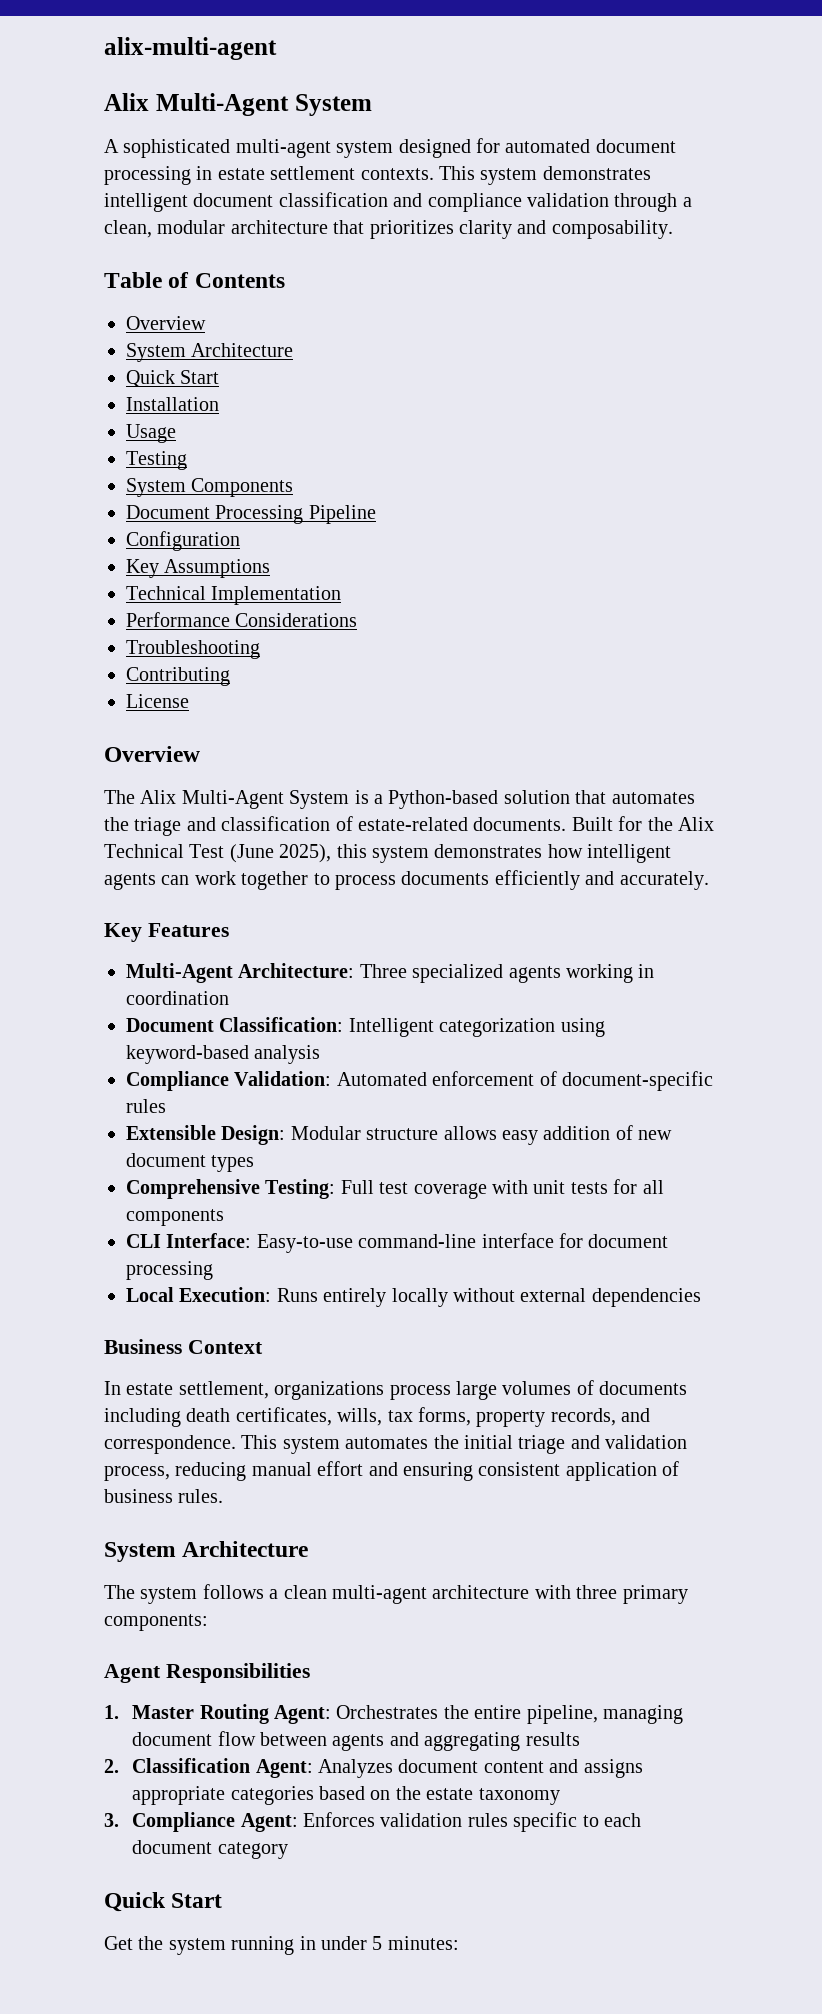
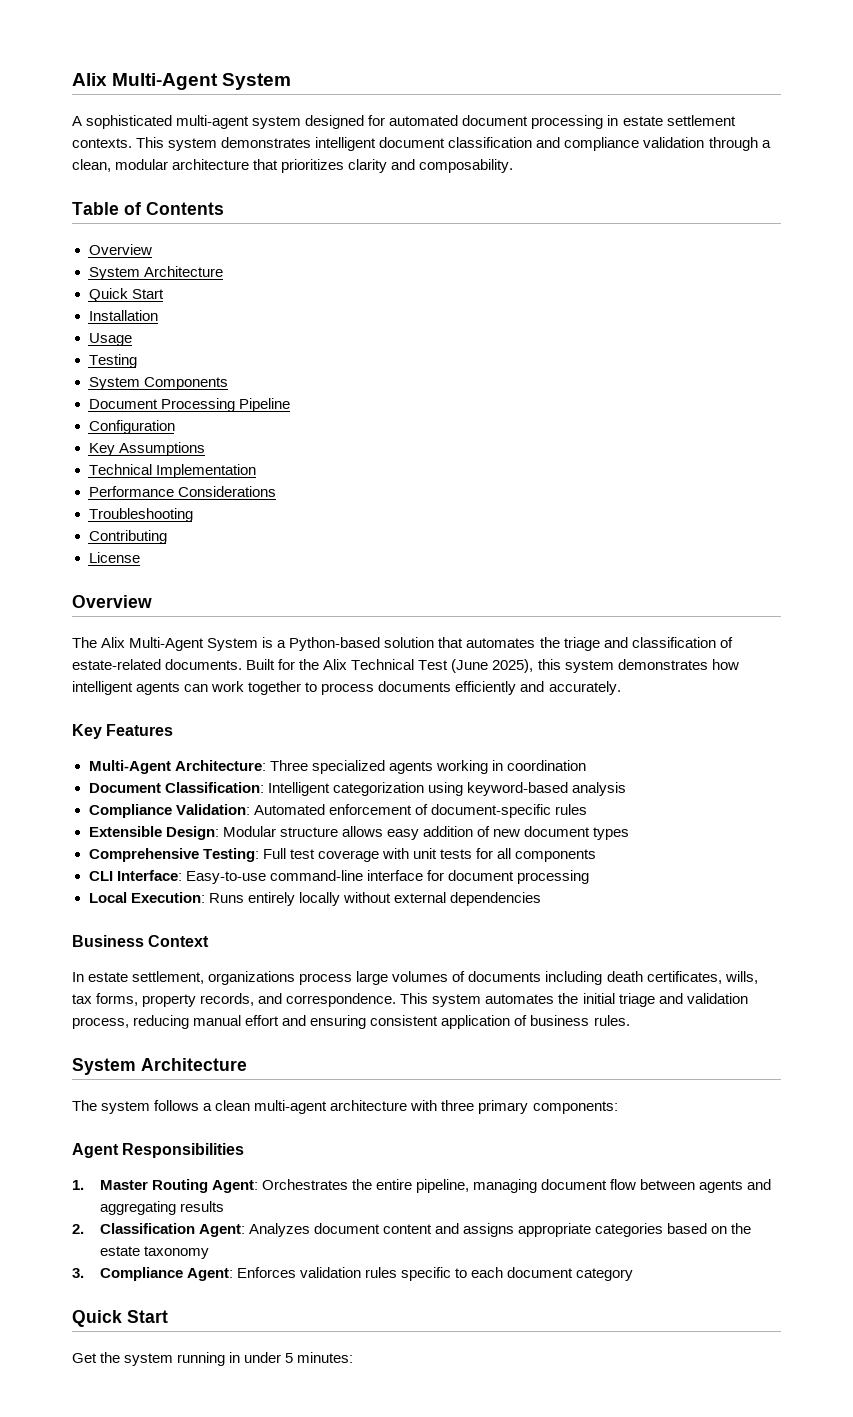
- alix-multi-agent

